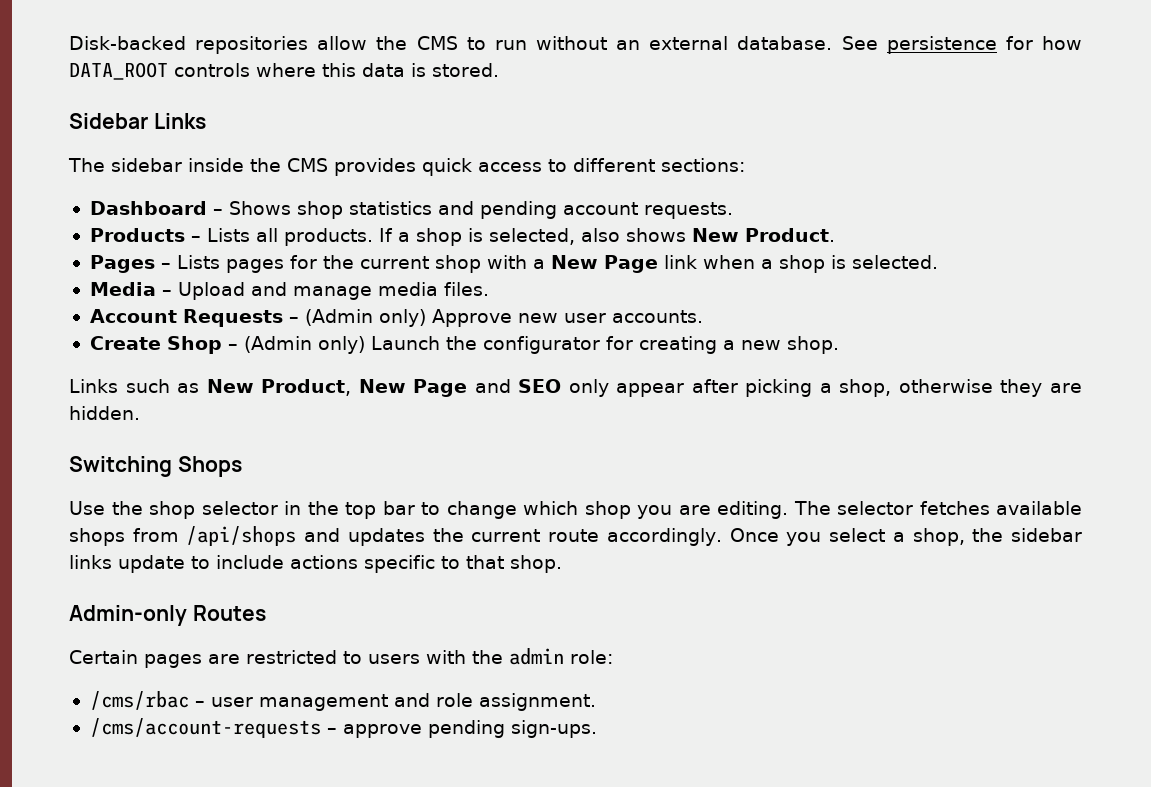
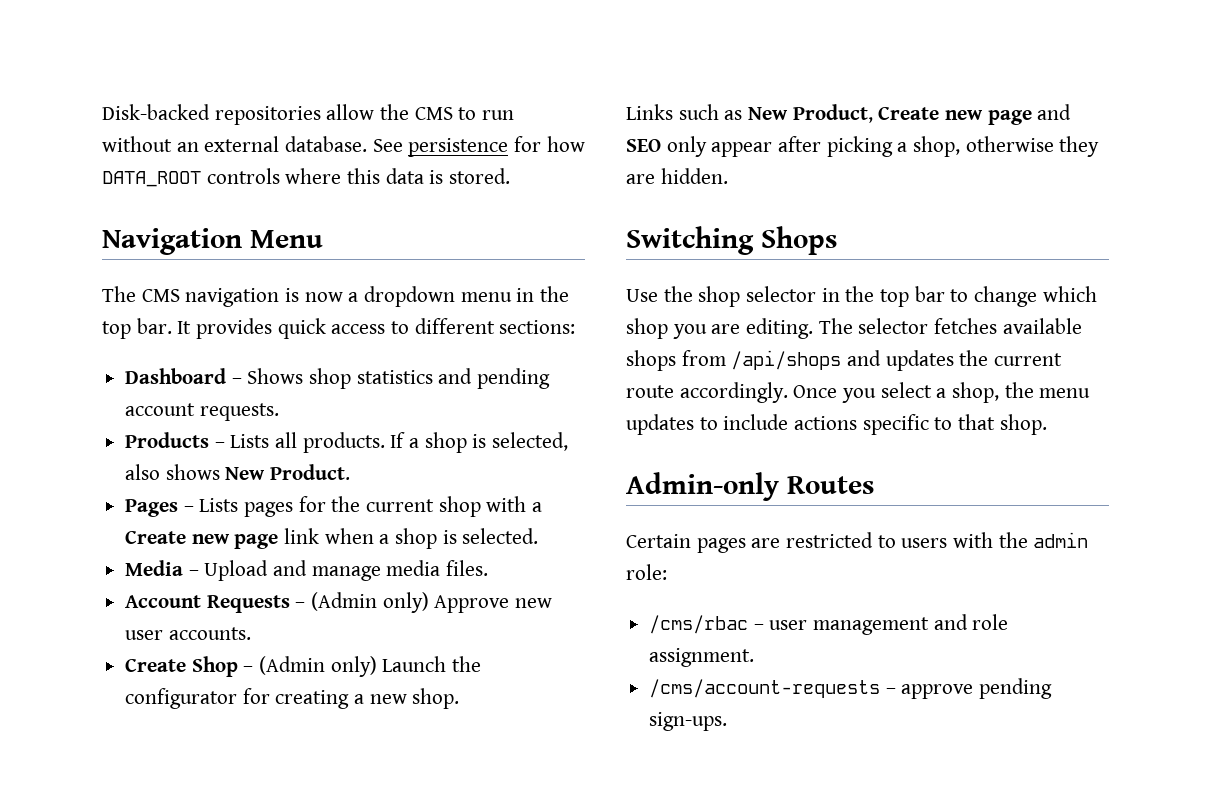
- Sidebar Links
- The sidebar inside the CMS provides quick access to different sections:
+ Navigation Menu
+ The CMS navigation is now a dropdown menu in the top bar. It provides quick access to different sections:
- Pages – Lists pages for the current shop with a New Page link when a shop is selected.
+ Pages – Lists pages for the current shop with a Create new page link when a shop is selected.
- Links such as New Product, New Page and SEO only appear after picking a shop, otherwise they are hidden.
+ Links such as New Product, Create new page and SEO only appear after picking a shop, otherwise they are hidden.
- Once you select a shop, the sidebar links update to include actions specific to that shop.
+ Once you select a shop, the menu updates to include actions specific to that shop.

